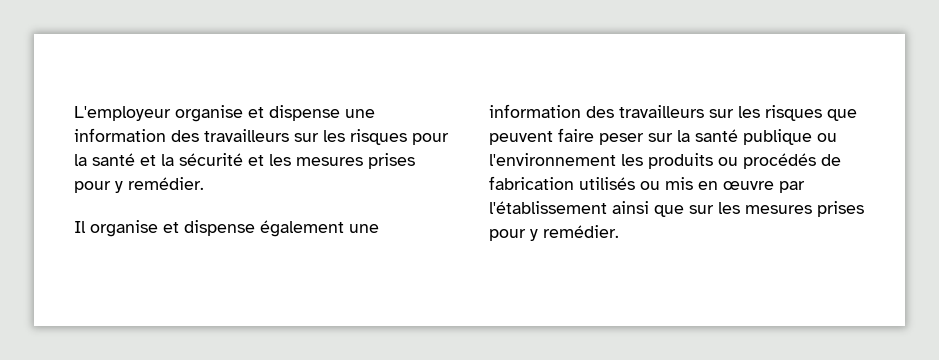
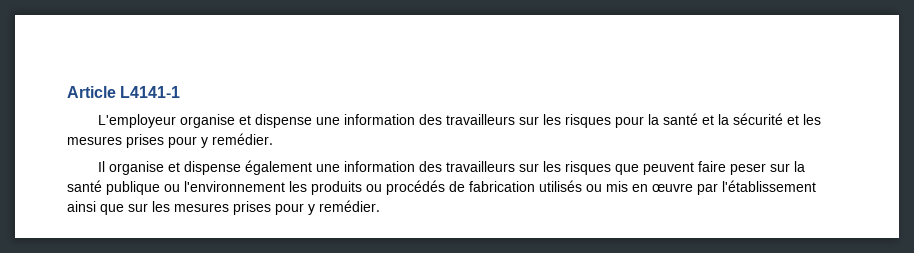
+ Article L4141-1

